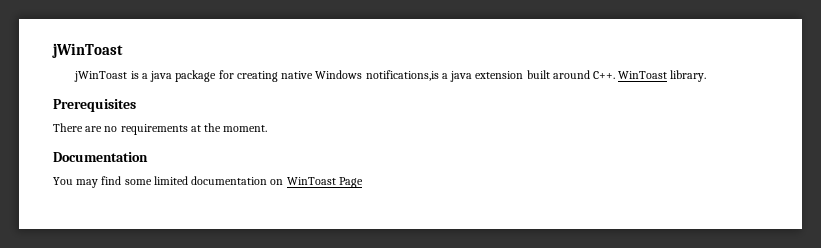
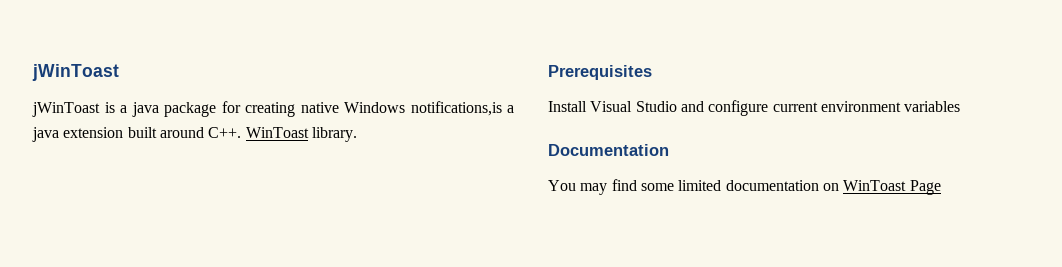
- There are no requirements at the moment.
+ Install Visual Studio and configure current environment variables

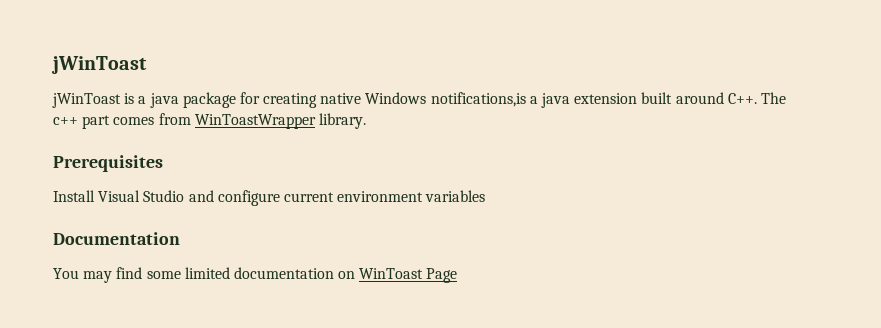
- jWinToast is a java package for creating native Windows notifications,is a java extension built around C++. WinToast library.
+ jWinToast is a java package for creating native Windows notifications,is a java extension built around C++. The c++ part comes from WinToastWrapper library.

